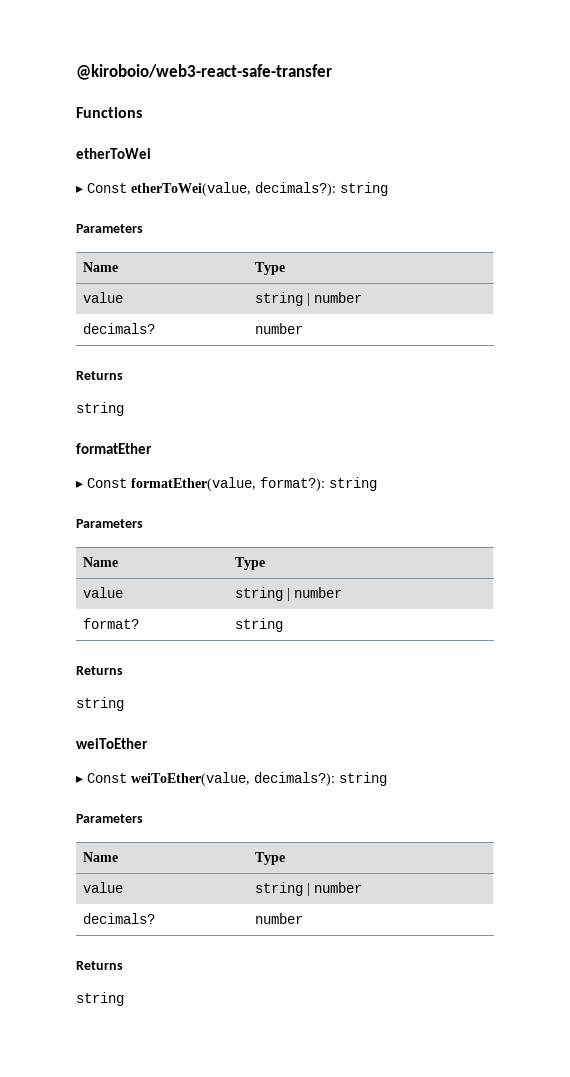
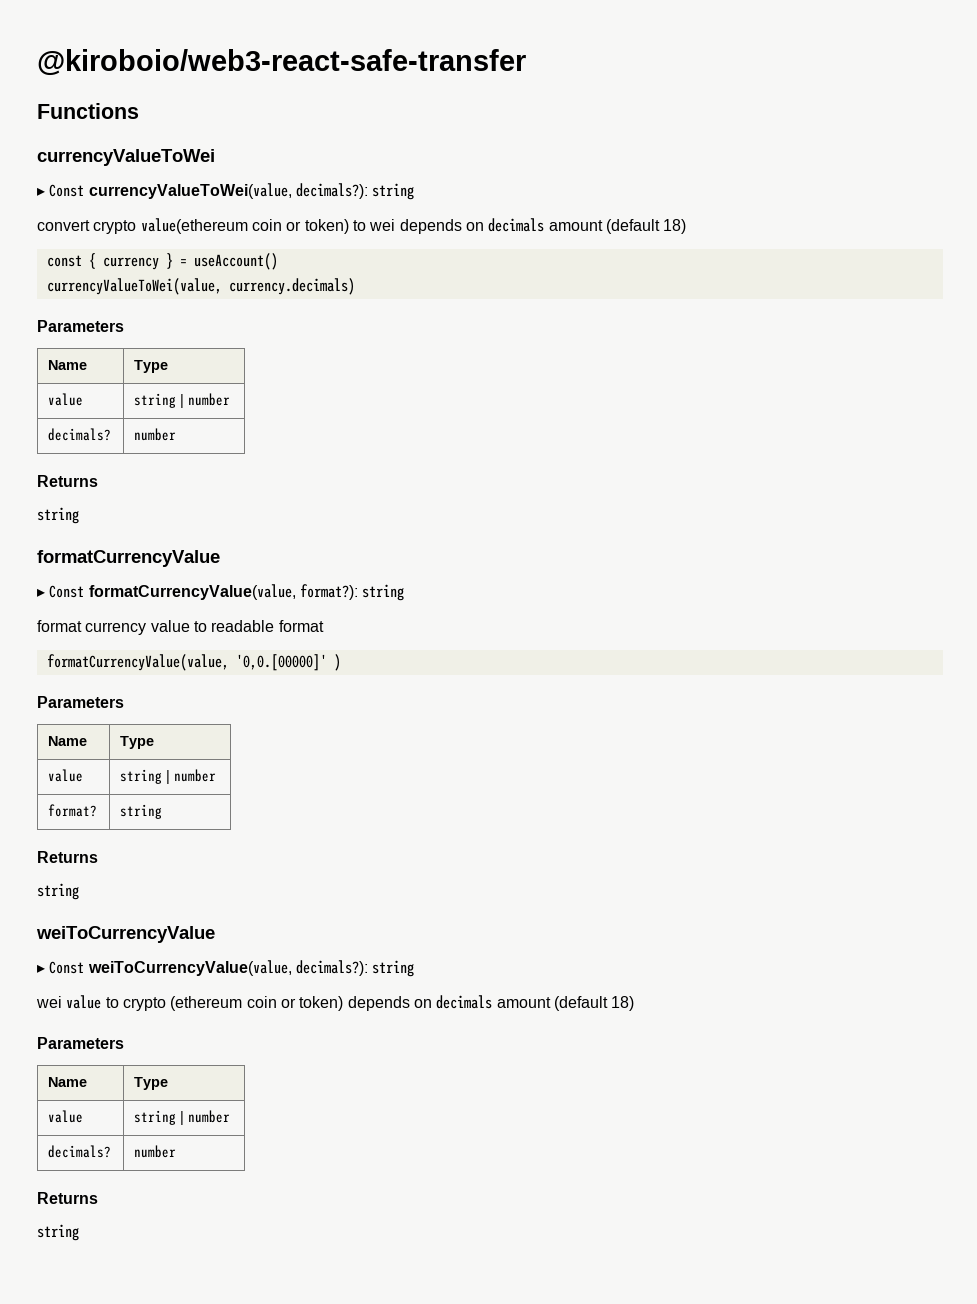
- etherToWei
- ▸ Const etherToWei(value, decimals?): string
+ currencyValueToWei
+ ▸ Const currencyValueToWei(value, decimals?): string
+ convert crypto value(ethereum coin or token) to wei depends on decimals amount (default 18)
+ const { currency } = useAccount()
+ currencyValueToWei(value, currency.decimals)
- formatEther
- ▸ Const formatEther(value, format?): string
+ formatCurrencyValue
+ ▸ Const formatCurrencyValue(value, format?): string
+ format currency value to readable format
+ formatCurrencyValue(value, '0,0.[00000]' )
- weiToEther
- ▸ Const weiToEther(value, decimals?): string
+ weiToCurrencyValue
+ ▸ Const weiToCurrencyValue(value, decimals?): string
+ wei value to crypto (ethereum coin or token) depends on decimals amount (default 18)

